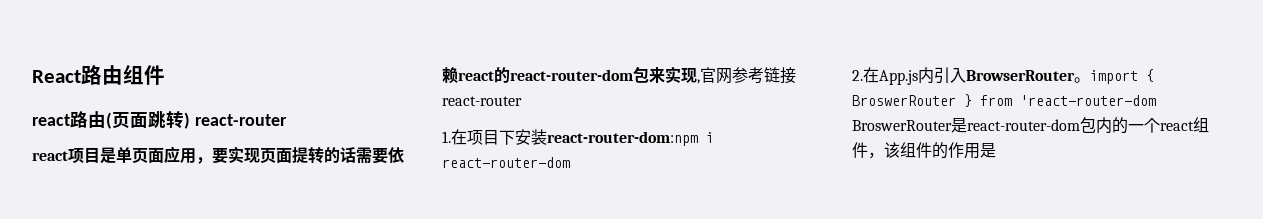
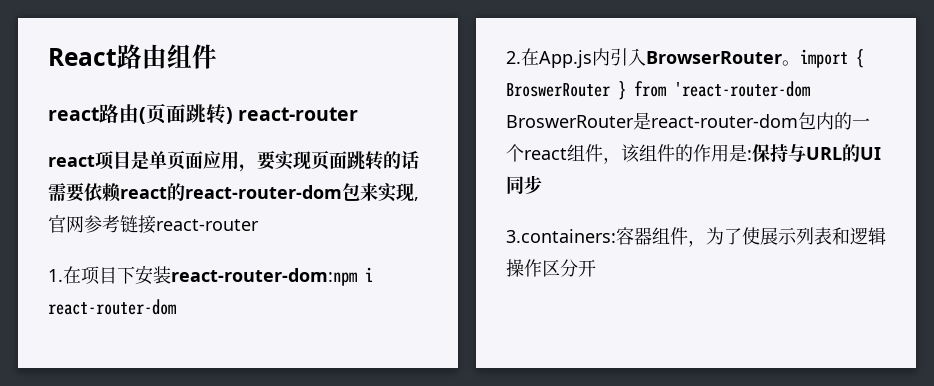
- react项目是单页面应用，要实现页面提转的话需要依赖react的react-router-dom包来实现,官网参考链接react-router
+ react项目是单页面应用，要实现页面跳转的话需要依赖react的react-router-dom包来实现,官网参考链接react-router
- 2.在App.js内引入BrowserRouter。import { BroswerRouter } from 'react-router-dom BroswerRouter是react-router-dom包内的一个react组件，该组件的作用是
+ 2.在App.js内引入BrowserRouter。import { BroswerRouter } from 'react-router-dom BroswerRouter是react-router-dom包内的一个react组件，该组件的作用是:保持与URL的UI同步
+ 3.containers:容器组件，为了使展示列表和逻辑操作区分开

